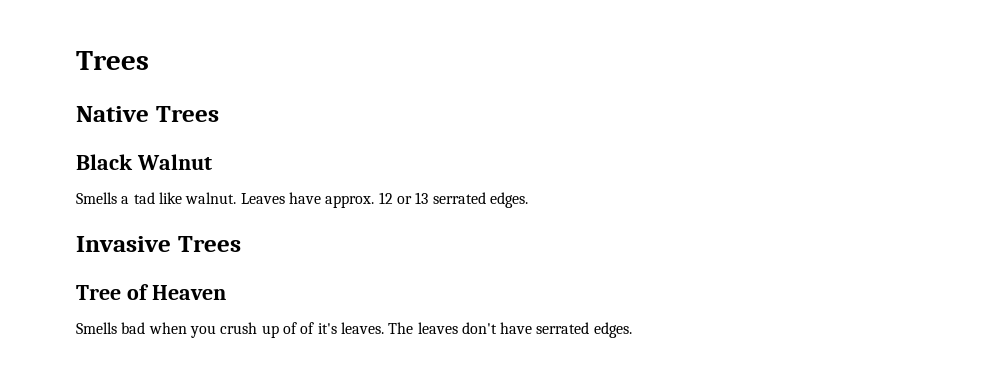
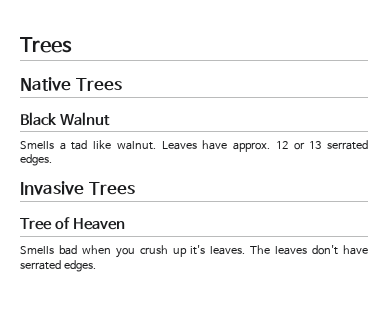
- Smells bad when you crush up of of it's leaves.
+ Smells bad when you crush up it's leaves.

